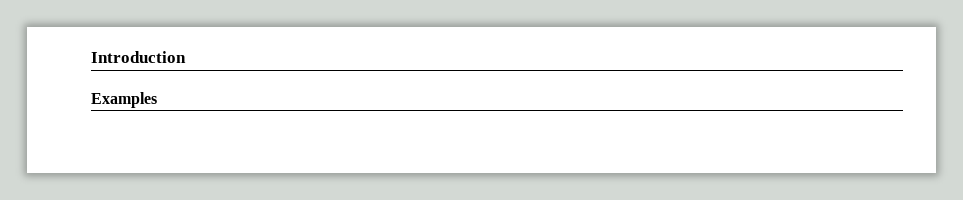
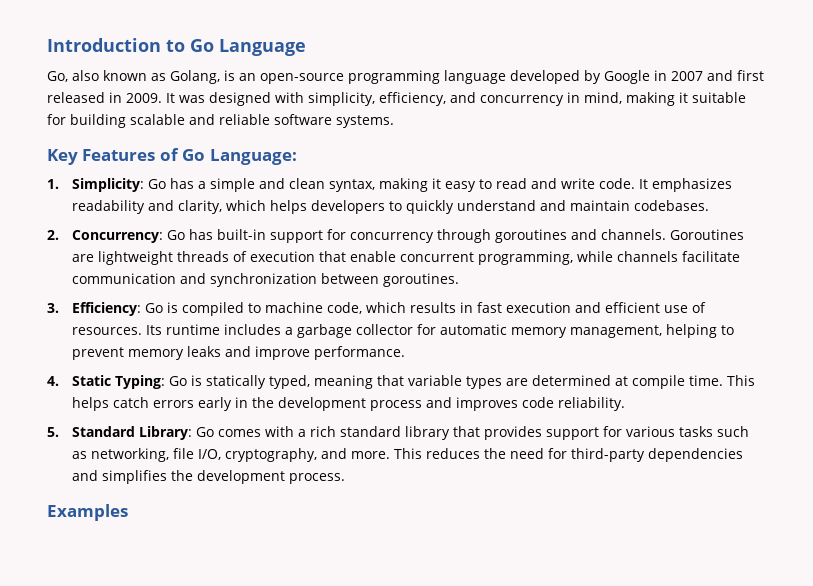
- Introduction
+ Introduction to Go Language
+ Go, also known as Golang, is an open-source programming language developed by Google in 2007 and first released in 2009. It was designed with simplicity, efficiency, and concurrency in mind, making it suitable for building scalable and reliable software systems.
+ Key Features of Go Language:
+ 1. Simplicity: Go has a simple and clean syntax, making it easy to read and write code. It emphasizes readability and clarity, which helps developers to quickly understand and maintain codebases.
+ 2. Concurrency: Go has built-in support for concurrency through goroutines and channels. Goroutines are lightweight threads of execution that enable concurrent programming, while channels facilitate communication and synchronization between goroutines.
+ 3. Efficiency: Go is compiled to machine code, which results in fast execution and efficient use of resources. Its runtime includes a garbage collector for automatic memory management, helping to prevent memory leaks and improve performance.
+ 4. Static Typing: Go is statically typed, meaning that variable types are determined at compile time. This helps catch errors early in the development process and improves code reliability.
+ 5. Standard Library: Go comes with a rich standard library that provides support for various tasks such as networking, file I/O, cryptography, and more. This reduces the need for third-party dependencies and simplifies the development process.

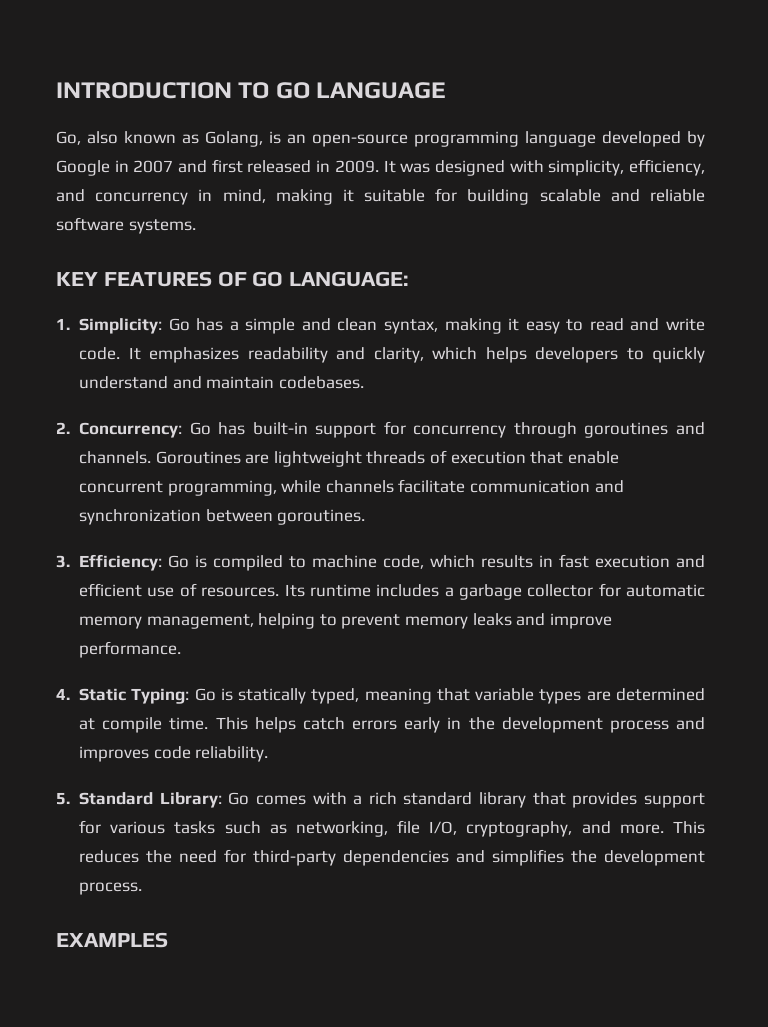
- Introduction to Go Language
+ INTRODUCTION TO GO LANGUAGE
- Key Features of Go Language:
+ KEY FEATURES OF GO LANGUAGE:
- Examples
+ EXAMPLES

